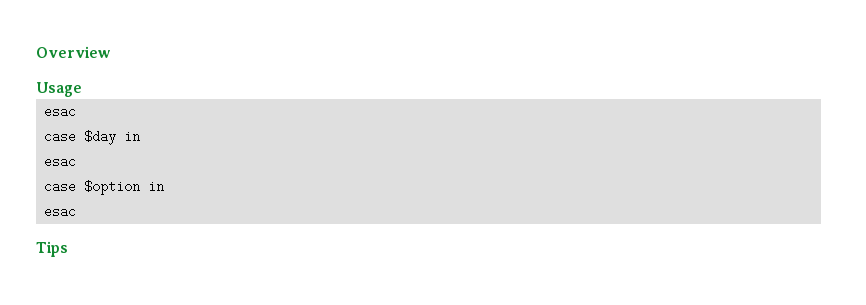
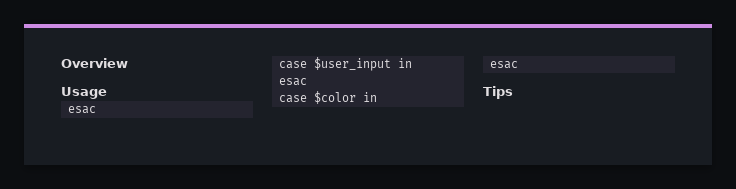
- case $day in
+ case $user_input in
- case $option in
+ case $color in

